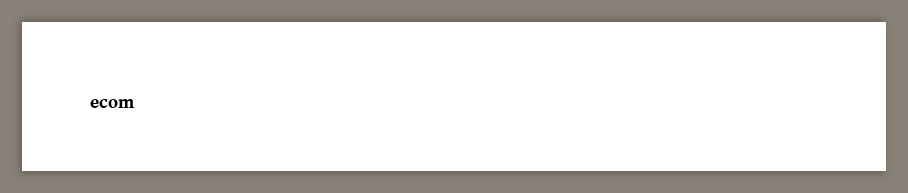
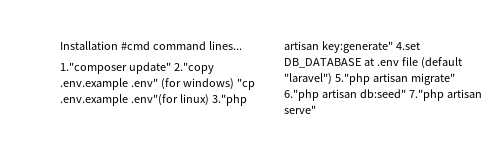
- ecom
+ Installation #cmd command lines...
+ 1."composer update" 2."copy .env.example .env" (for windows) "cp .env.example .env"(for linux) 3."php artisan key:generate" 4.set DB_DATABASE at .env file (default "laravel") 5."php artisan migrate" 6."php artisan db:seed" 7."php artisan serve"

